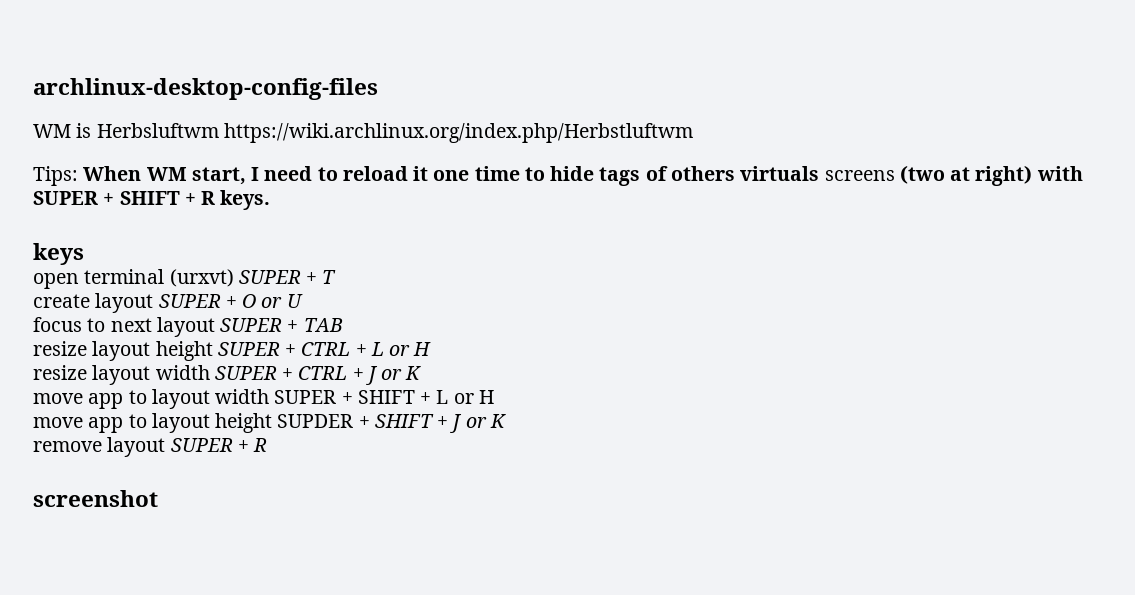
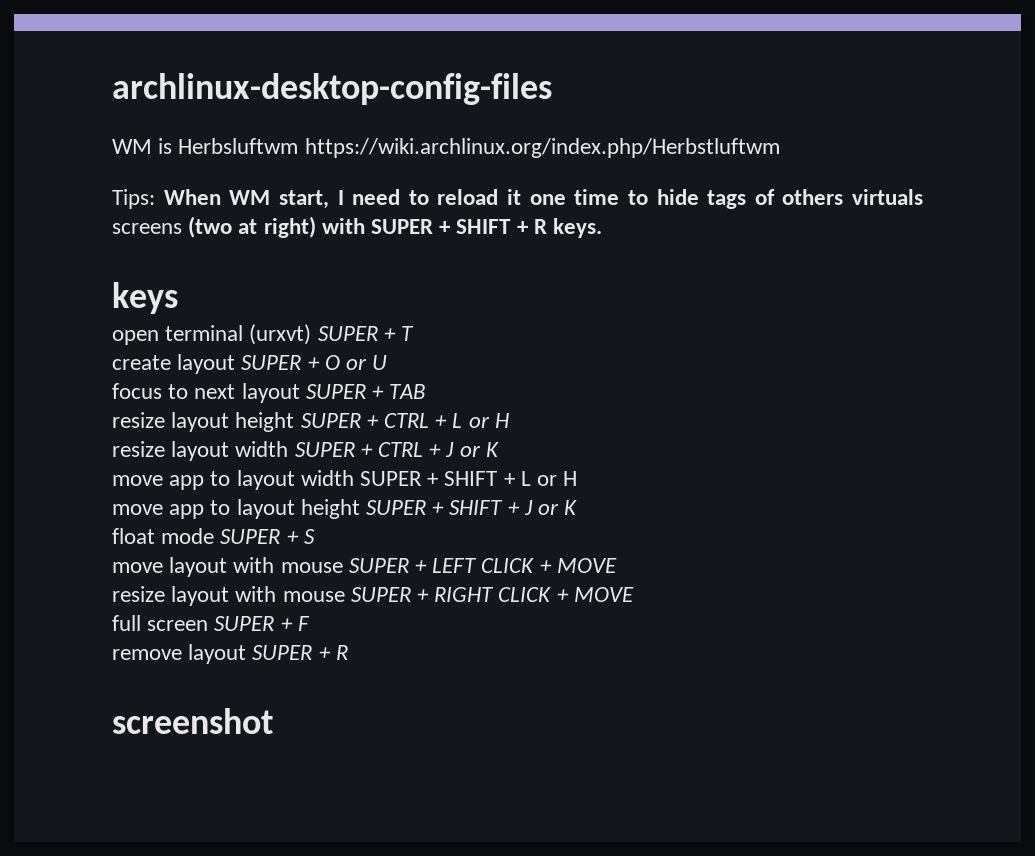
- move app to layout height SUPDER + SHIFT + J or K
+ move app to layout height SUPER + SHIFT + J or K
+ float mode SUPER + S
+ move layout with mouse SUPER + LEFT CLICK + MOVE
+ resize layout with mouse SUPER + RIGHT CLICK + MOVE
+ full screen SUPER + F

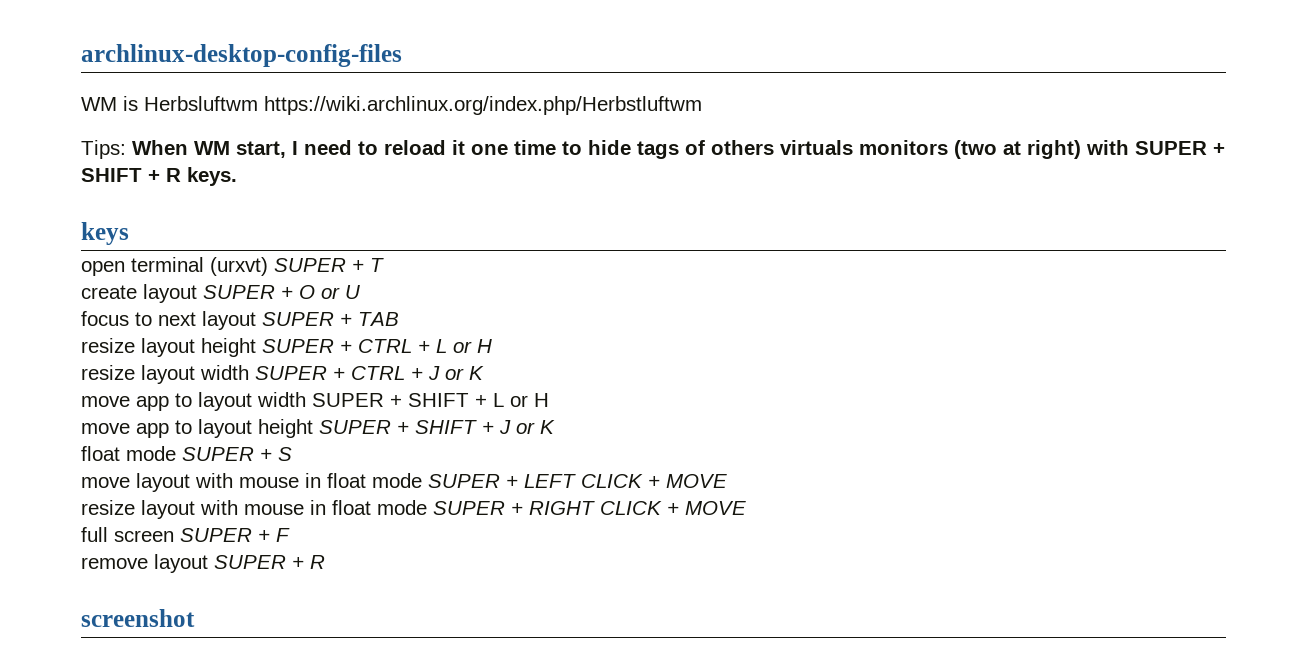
- Tips: When WM start, I need to reload it one time to hide tags of others virtuals screens (two at right) with SUPER + SHIFT + R keys.
+ Tips: When WM start, I need to reload it one time to hide tags of others virtuals monitors (two at right) with SUPER + SHIFT + R keys.
- move layout with mouse SUPER + LEFT CLICK + MOVE
+ move layout with mouse in float mode SUPER + LEFT CLICK + MOVE
- resize layout with mouse SUPER + RIGHT CLICK + MOVE
+ resize layout with mouse in float mode SUPER + RIGHT CLICK + MOVE

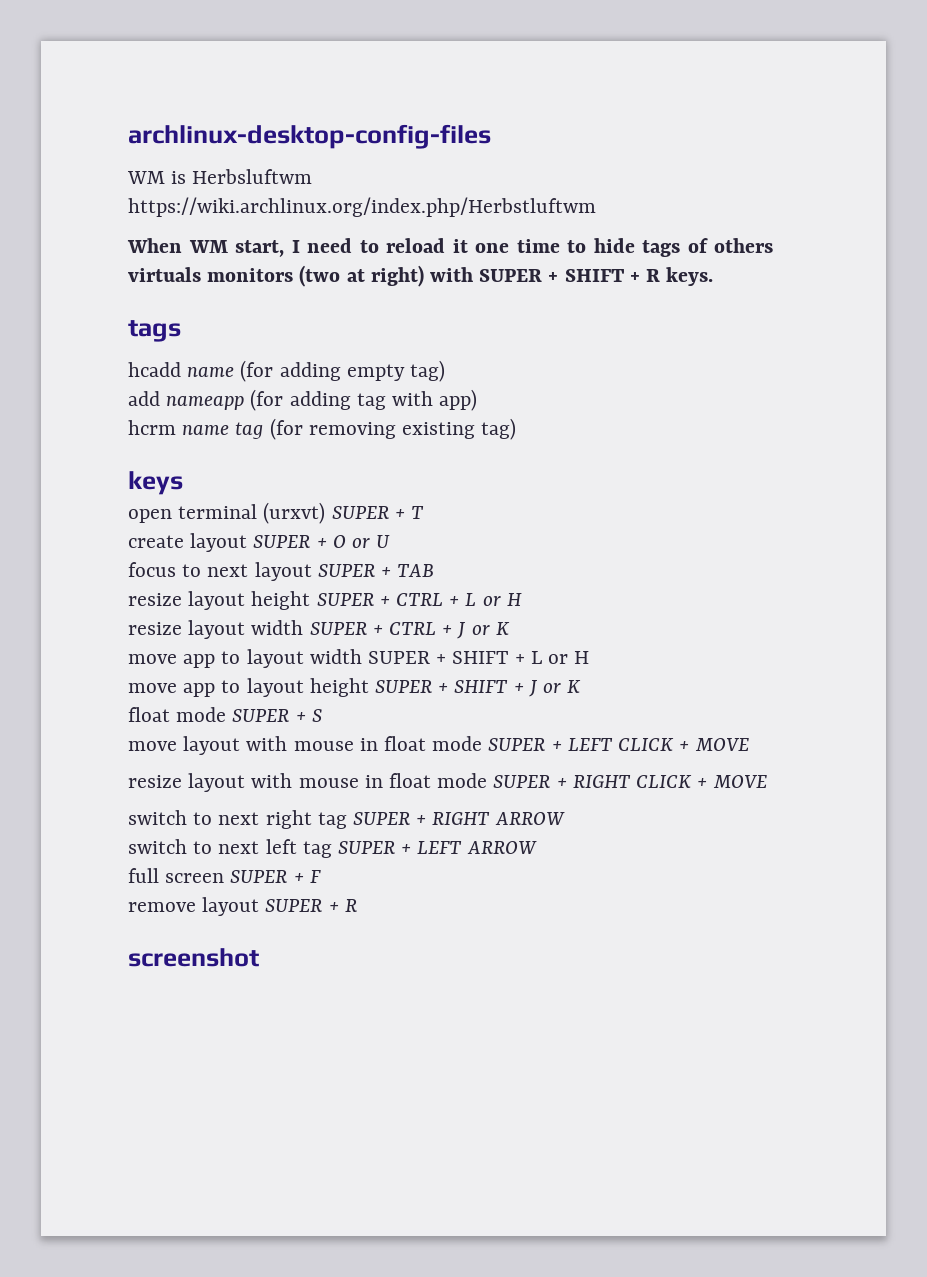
- Tips: When WM start, I need to reload it one time to hide tags of others virtuals monitors (two at right) with SUPER + SHIFT + R keys.
+ When WM start, I need to reload it one time to hide tags of others virtuals monitors (two at right) with SUPER + SHIFT + R keys.
+ tags
+ hcadd name (for adding empty tag)
+ add nameapp (for adding tag with app)
+ hcrm name tag (for removing existing tag)
+ switch to next right tag SUPER + RIGHT ARROW
+ switch to next left tag SUPER + LEFT ARROW

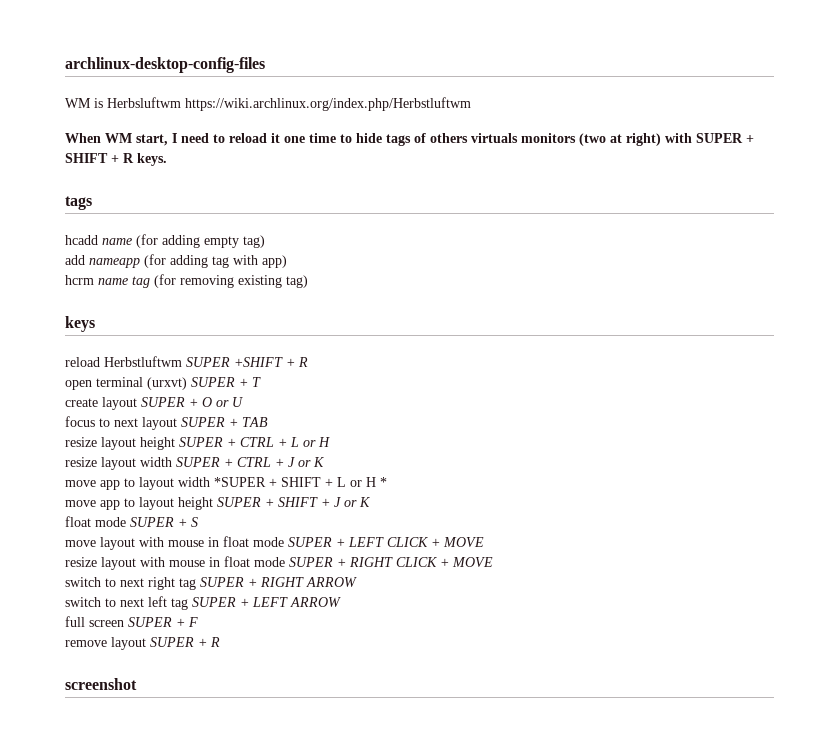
+ reload Herbstluftwm SUPER +SHIFT + R
- move app to layout width SUPER + SHIFT + L or H
+ move app to layout width *SUPER + SHIFT + L or H *

